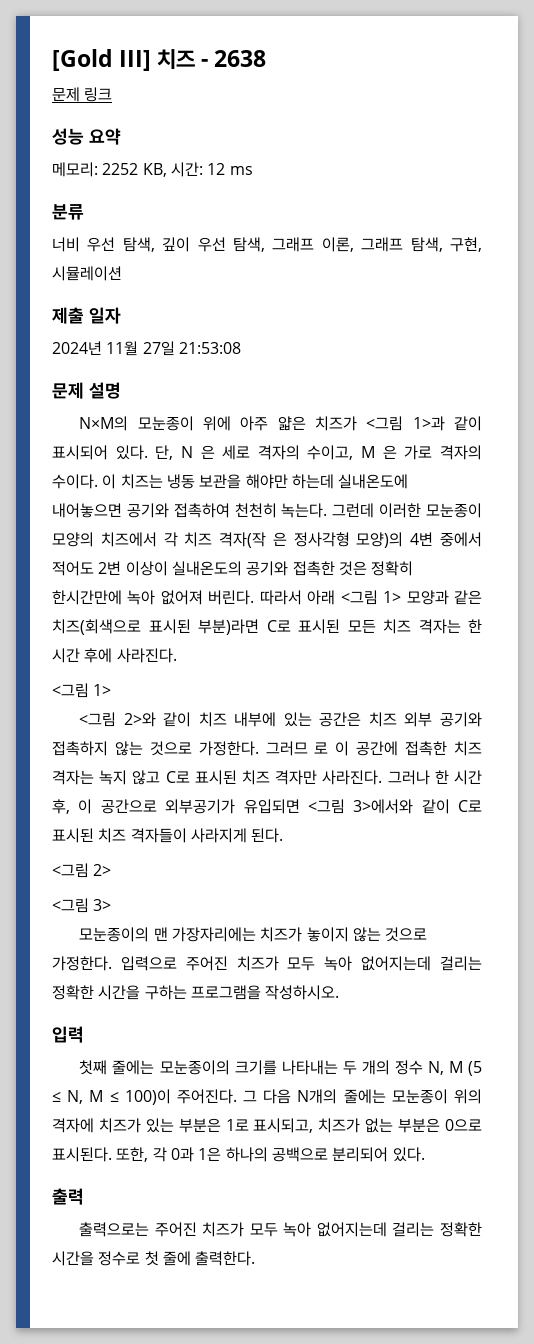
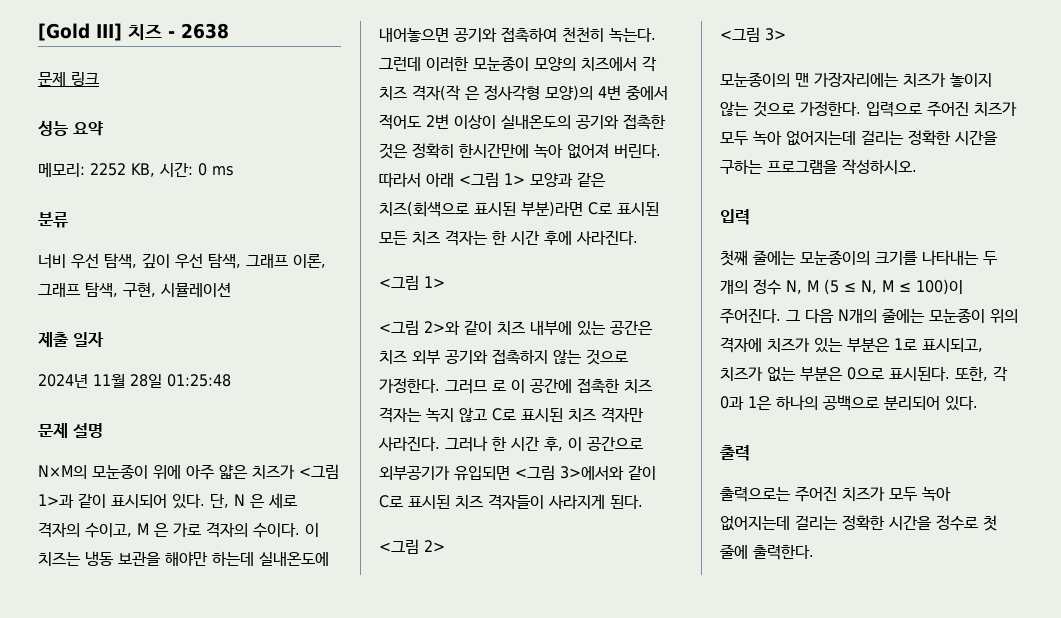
- 메모리: 2252 KB, 시간: 12 ms
+ 메모리: 2252 KB, 시간: 0 ms
- 2024년 11월 27일 21:53:08
+ 2024년 11월 28일 01:25:48

